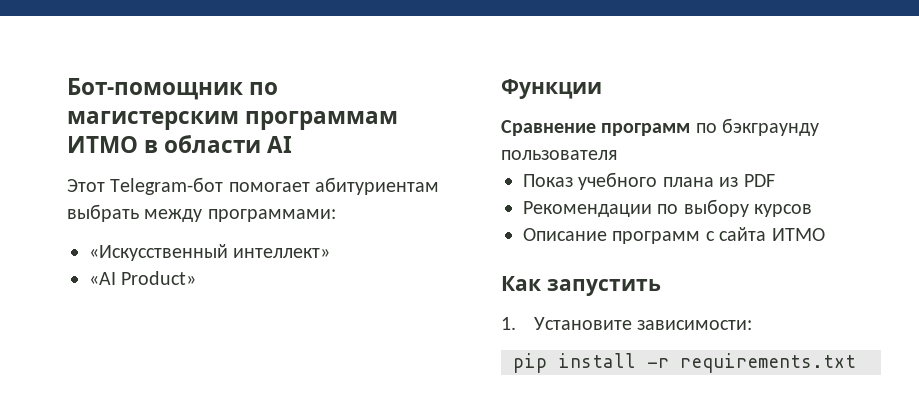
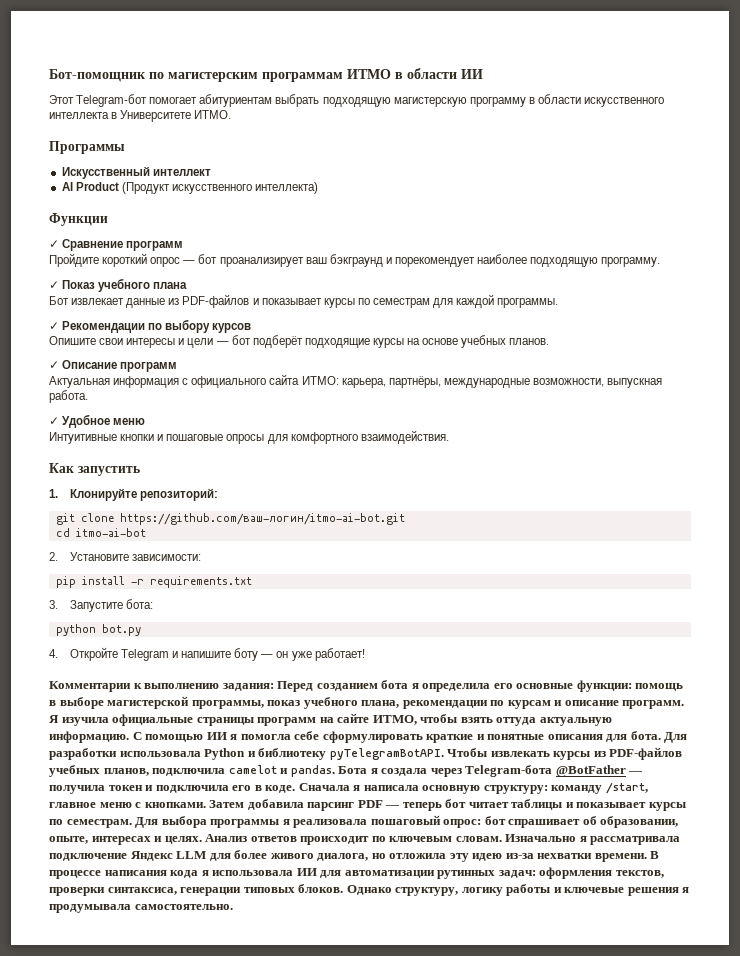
- Бот-помощник по магистерским программам ИТМО в области AI
+ Бот-помощник по магистерским программам ИТМО в области ИИ
- Этот Telegram-бот помогает абитуриентам выбрать между программами:
- «Искусственный интеллект»
- «AI Product»
+ Этот Telegram-бот помогает абитуриентам выбрать подходящую магистерскую программу в области искусственного интеллекта в Университете ИТМО.
+ Программы
+ Искусственный интеллект
+ AI Product (Продукт искусственного интеллекта)
- Сравнение программ по бэкграунду пользователя
- Показ учебного плана из PDF
- Рекомендации по выбору курсов
- Описание программ с сайта ИТМО
+ ✓ Сравнение программ
+ Пройдите короткий опрос — бот проанализирует ваш бэкграунд и порекомендует наиболее подходящую программу.
+ ✓ Показ учебного плана
+ Бот извлекает данные из PDF-файлов и показывает курсы по семестрам для каждой программы.
+ ✓ Рекомендации по выбору курсов
+ Опишите свои интересы и цели — бот подберёт подходящие курсы на основе учебных планов.
+ ✓ Описание программ
+ Актуальная информация с официального сайта ИТМО: карьера, партнёры, международные возможности, выпускная работа.
+ ✓ Удобное меню
+ Интуитивные кнопки и пошаговые опросы для комфортного взаимодействия.
  Как запустить
- 1. Установите зависимости:
+ 1. Клонируйте репозиторий:
+ git clone https://github.com/ваш-логин/itmo-ai-bot.git
+ cd itmo-ai-bot
+ 2. Установите зависимости:
+ 3. Запустите бота:
+ python bot.py
+ 4. Откройте Telegram и напишите боту — он уже работает!
+ Комментарии к выполнению задания: Перед созданием бота я определила его основные функции: помощь в выборе магистерской программы, показ учебного плана, рекомендации по курсам и описание программ. Я изучила официальные страницы программ на сайте ИТМО, чтобы взять оттуда актуальную информацию. С помощью ИИ я помогла себе сформулировать краткие и понятные описания для бота. Для разработки использовала Python и библиотеку pyTelegramBotAPI. Чтобы извлекать курсы из PDF-файлов учебных планов, подключила camelot и pandas. Бота я создала через Telegram-бота @BotFather — получила токен и подключила его в коде. Сначала я написала основную структуру: команду /start, главное меню с кнопками. Затем добавила парсинг PDF — теперь бот читает таблицы и показывает курсы по семестрам. Для выбора программы я реализовала пошаговый опрос: бот спрашивает об образовании, опыте, интересах и целях. Анализ ответов происходит по ключевым словам. Изначально я рассматривала подключение Яндекс LLM для более живого диалога, но отложила эту идею из-за нехватки времени. В процессе написания кода я использовала ИИ для автоматизации рутинных задач: оформления текстов, проверки синтаксиса, генерации типовых блоков. Однако структуру, логику работы и ключевые решения я продумывала самостоятельно.

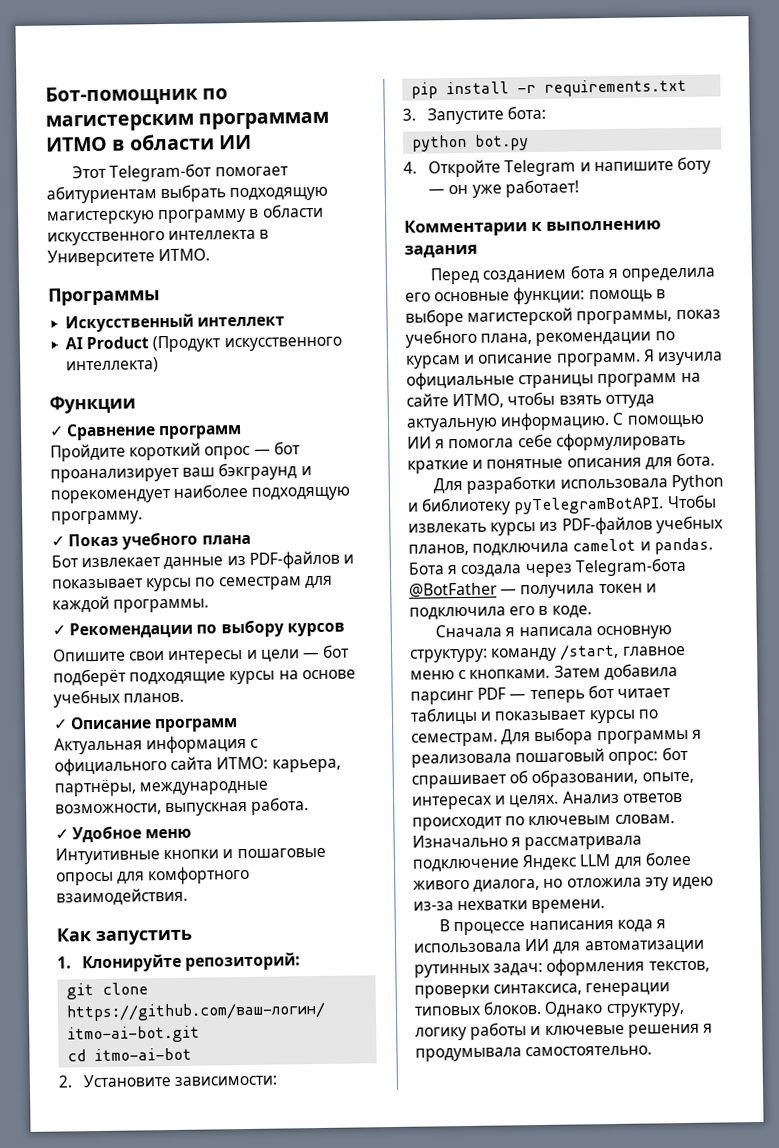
- Комментарии к выполнению задания: Перед созданием бота я определила его основные функции: помощь в выборе магистерской программы, показ учебного плана, рекомендации по курсам и описание программ.
+ Комментарии к выполнению задания
+ Перед созданием бота я определила его основные функции: помощь в выборе магистерской программы, показ учебного плана, рекомендации по курсам и описание программ.
- С помощью ИИ я помогла себе сформулировать краткие и понятные описания для бота. Для разработки использовала Python и библиотеку pyTelegramBotAPI.
+ С помощью ИИ я помогла себе сформулировать краткие и понятные описания для бота.
+ Для разработки использовала Python и библиотеку pyTelegramBotAPI.
- Бота я создала через Telegram-бота @BotFather — получила токен и подключила его в коде. Сначала я написала основную структуру: команду /start, главное меню с кнопками.
+ Бота я создала через Telegram-бота @BotFather — получила токен и подключила его в коде.
+ Сначала я написала основную структуру: команду /start, главное меню с кнопками.
- Изначально я рассматривала подключение Яндекс LLM для более живого диалога, но отложила эту идею из-за нехватки времени. В процессе написания кода я использовала ИИ для автоматизации рутинных задач: оформления текстов, проверки синтаксиса, генерации типовых блоков.
+ Изначально я рассматривала подключение Яндекс LLM для более живого диалога, но отложила эту идею из-за нехватки времени.
+ В процессе написания кода я использовала ИИ для автоматизации рутинных задач: оформления текстов, проверки синтаксиса, генерации типовых блоков.

